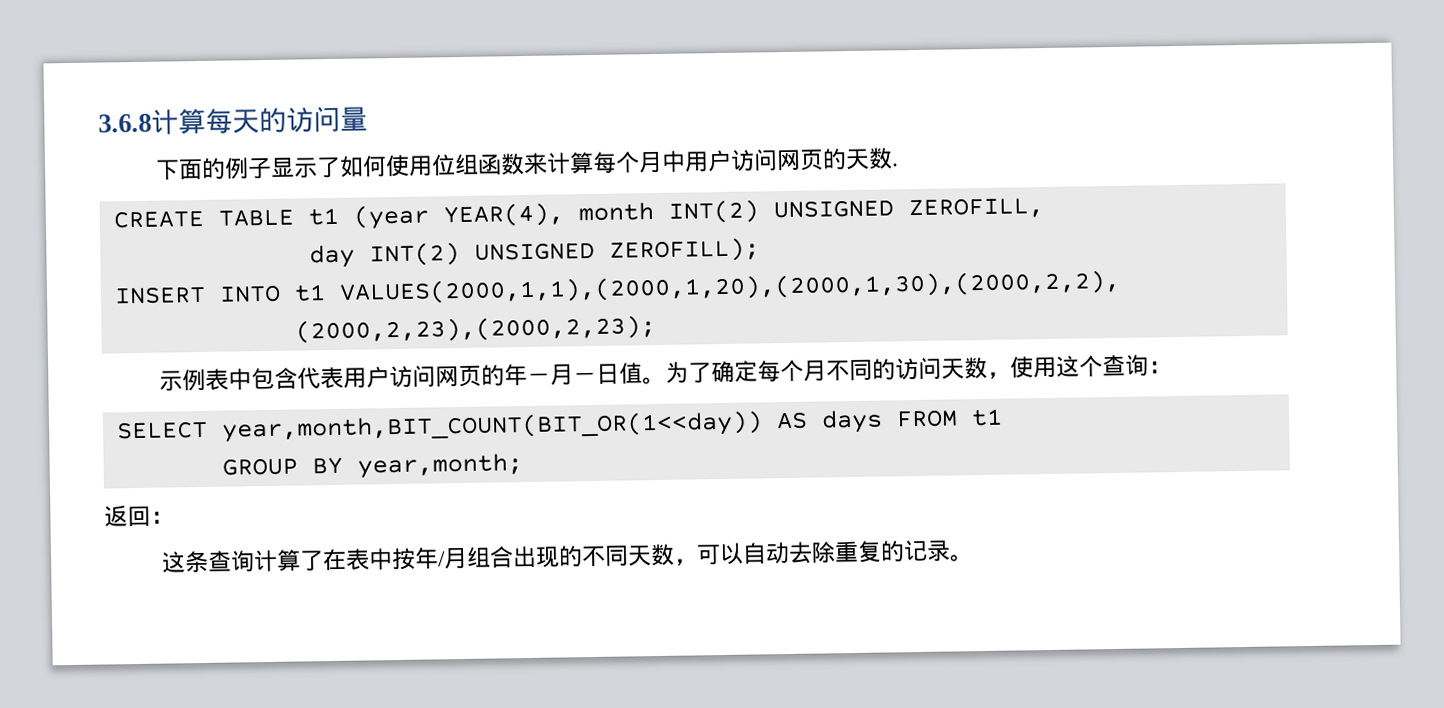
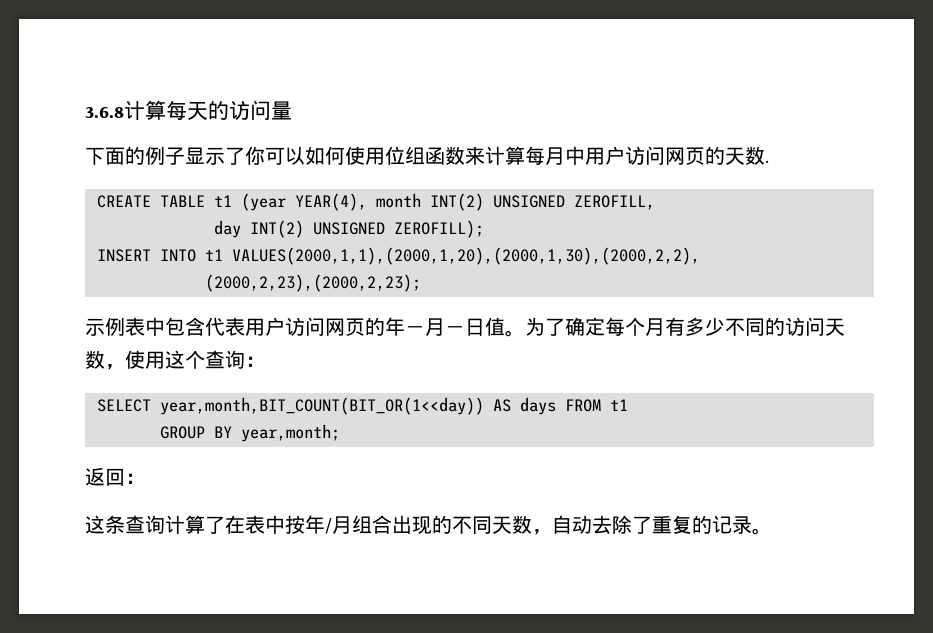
- 下面的例子显示了如何使用位组函数来计算每个月中用户访问网页的天数.
+ 下面的例子显示了你可以如何使用位组函数来计算每月中用户访问网页的天数.
- 为了确定每个月不同的访问天数，使用这个查询：
+ 为了确定每个月有多少不同的访问天数，使用这个查询：
- 这条查询计算了在表中按年/月组合出现的不同天数，可以自动去除重复的记录。
+ 这条查询计算了在表中按年/月组合出现的不同天数，自动去除了重复的记录。

